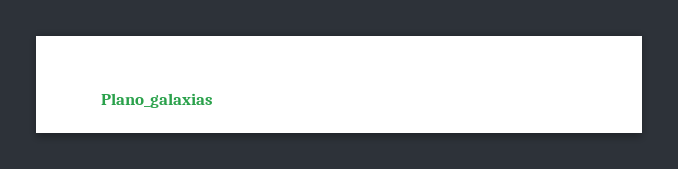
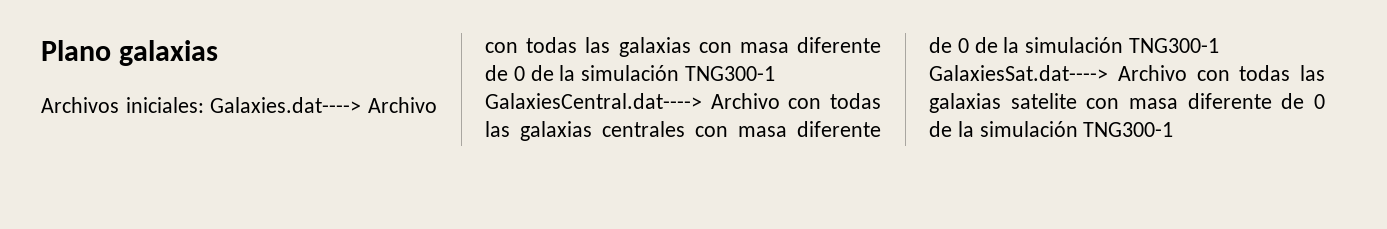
- Plano_galaxias
+ Plano galaxias
+ Archivos iniciales: Galaxies.dat----> Archivo con todas las galaxias con masa diferente de 0 de la simulación TNG300-1 GalaxiesCentral.dat----> Archivo con todas las galaxias centrales con masa diferente de 0 de la simulación TNG300-1 GalaxiesSat.dat----> Archivo con todas las galaxias satelite con masa diferente de 0 de la simulación TNG300-1

